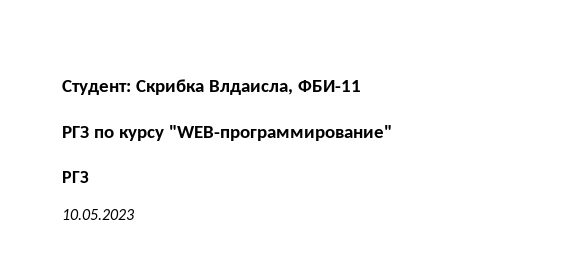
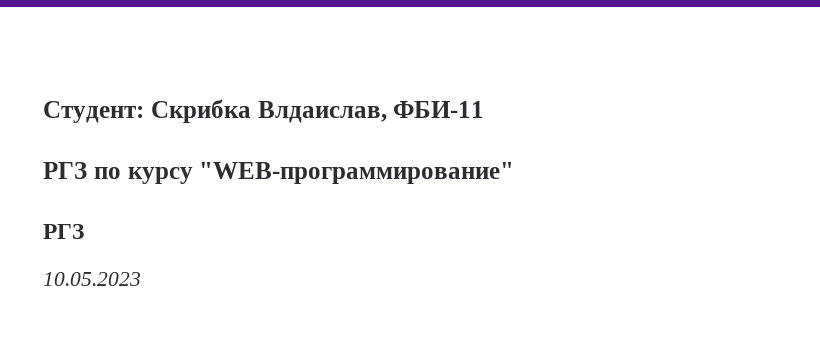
- Студент: Скрибка Влдаисла, ФБИ-11
+ Студент: Скрибка Влдаислав, ФБИ-11

